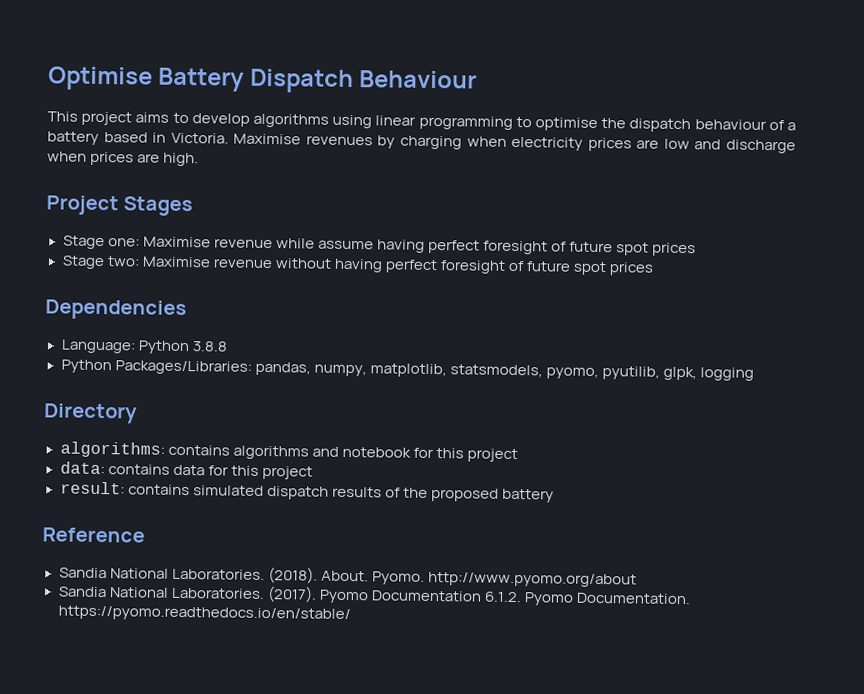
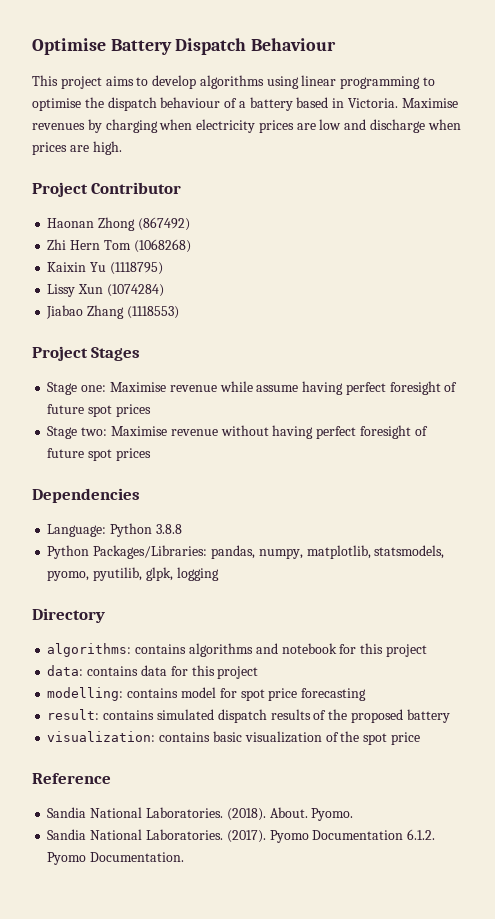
+ Project Contributor
+ Haonan Zhong (867492)
+ Zhi Hern Tom (1068268)
+ Kaixin Yu (1118795)
+ Lissy Xun (1074284)
+ Jiabao Zhang (1118553)
+ modelling: contains model for spot price forecasting
+ visualization: contains basic visualization of the spot price
- Pyomo. http://www.pyomo.org/about
+ Pyomo.
- Pyomo Documentation 6.1.2. Pyomo Documentation. https://pyomo.readthedocs.io/en/stable/
+ Pyomo Documentation 6.1.2. Pyomo Documentation.

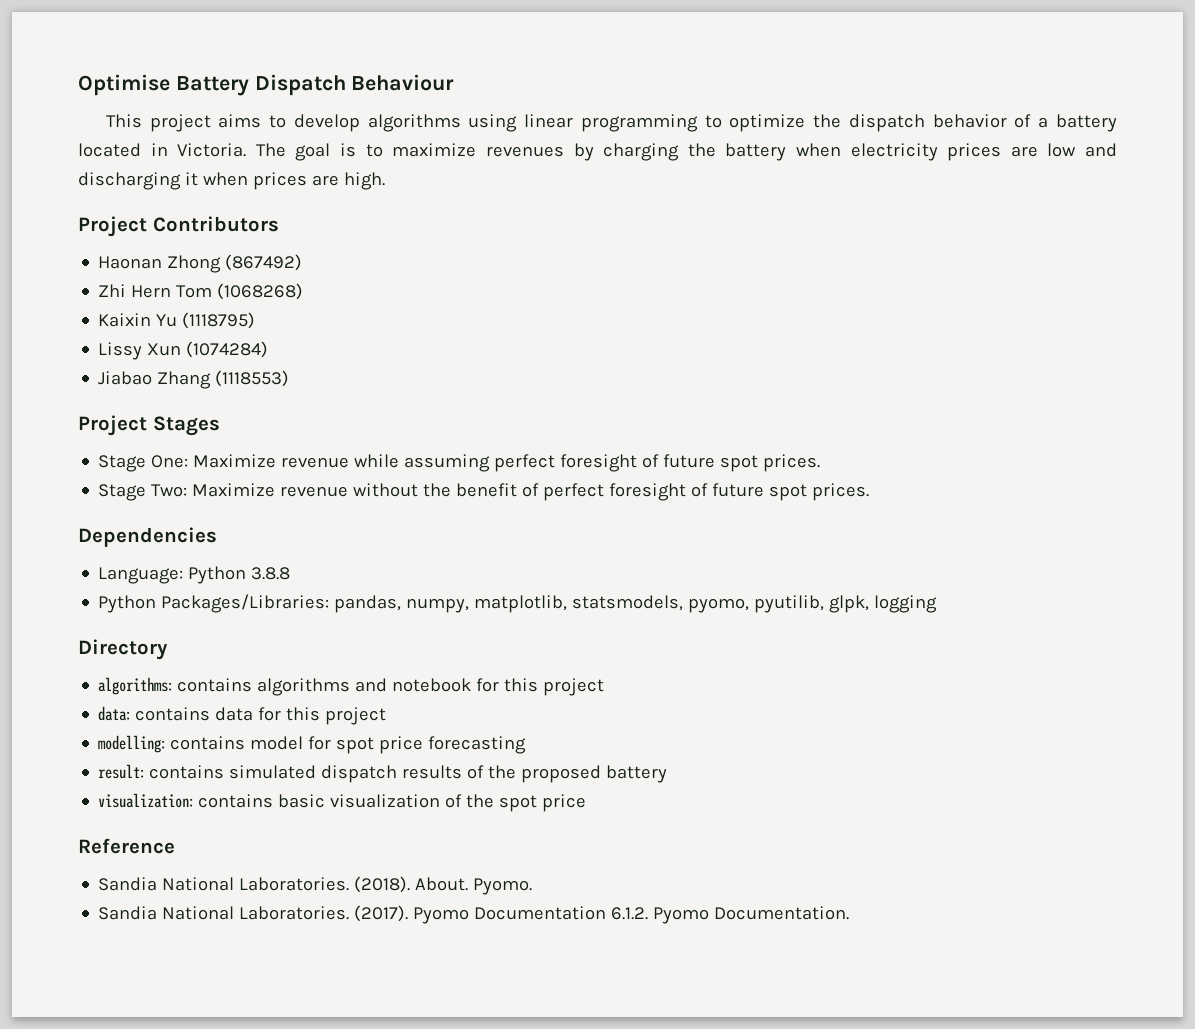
- This project aims to develop algorithms using linear programming to optimise the dispatch behaviour of a battery based in Victoria.
+ This project aims to develop algorithms using linear programming to optimize the dispatch behavior of a battery located in Victoria.
- Maximise revenues by charging when electricity prices are low and discharge when prices are high.
+ The goal is to maximize revenues by charging the battery when electricity prices are low and discharging it when prices are high.
- Project Contributor
+ Project Contributors
- Stage one: Maximise revenue while assume having perfect foresight of future spot prices
- Stage two: Maximise revenue without having perfect foresight of future spot prices
+ Stage One: Maximize revenue while assuming perfect foresight of future spot prices.
+ Stage Two: Maximize revenue without the benefit of perfect foresight of future spot prices.

